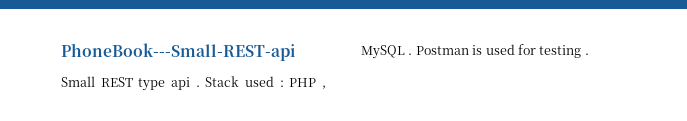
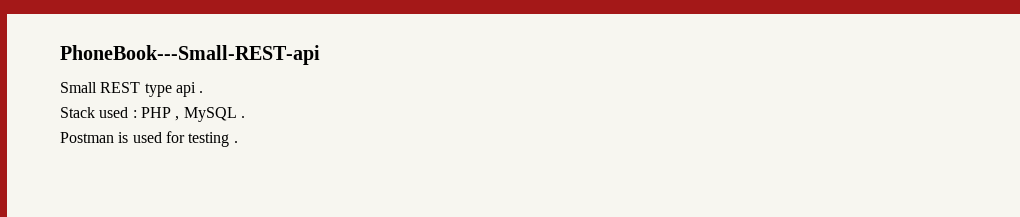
- Small REST type api . Stack used : PHP , MySQL . Postman is used for testing .
+ Small REST type api .
+ Stack used : PHP , MySQL .
+ Postman is used for testing .

